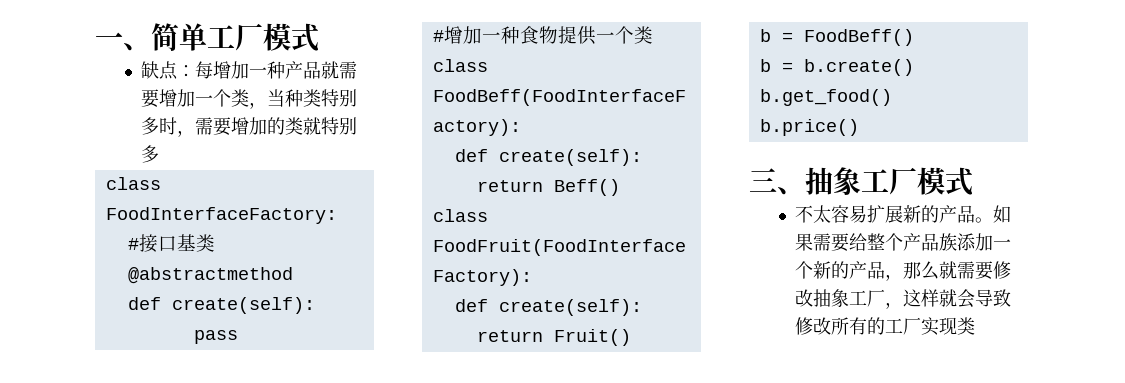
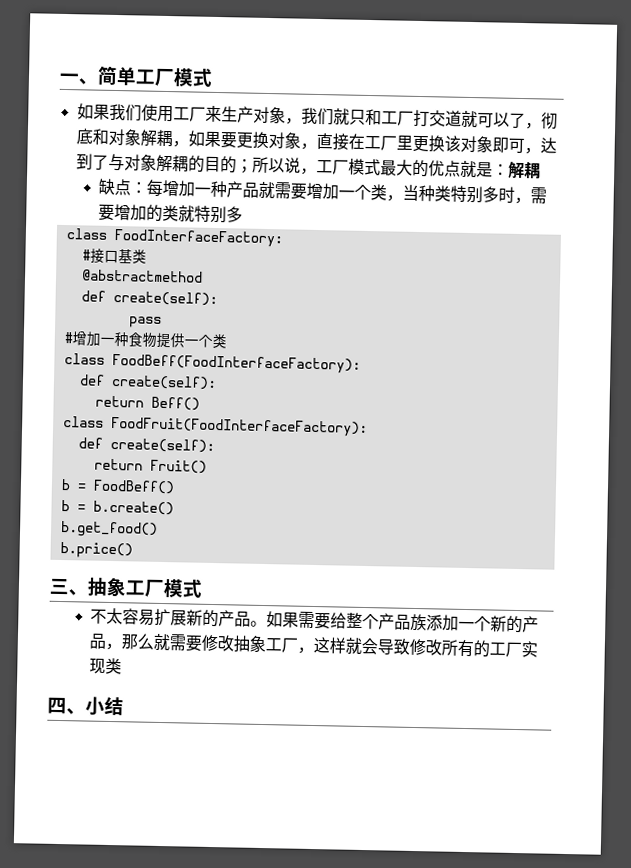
+ 如果我们使用工厂来生产对象，我们就只和工厂打交道就可以了，彻底和对象解耦，如果要更换对象，直接在工厂里更换该对象即可，达到了与对象解耦的目的；所以说，工厂模式最大的优点就是：解耦
+ 四、小结

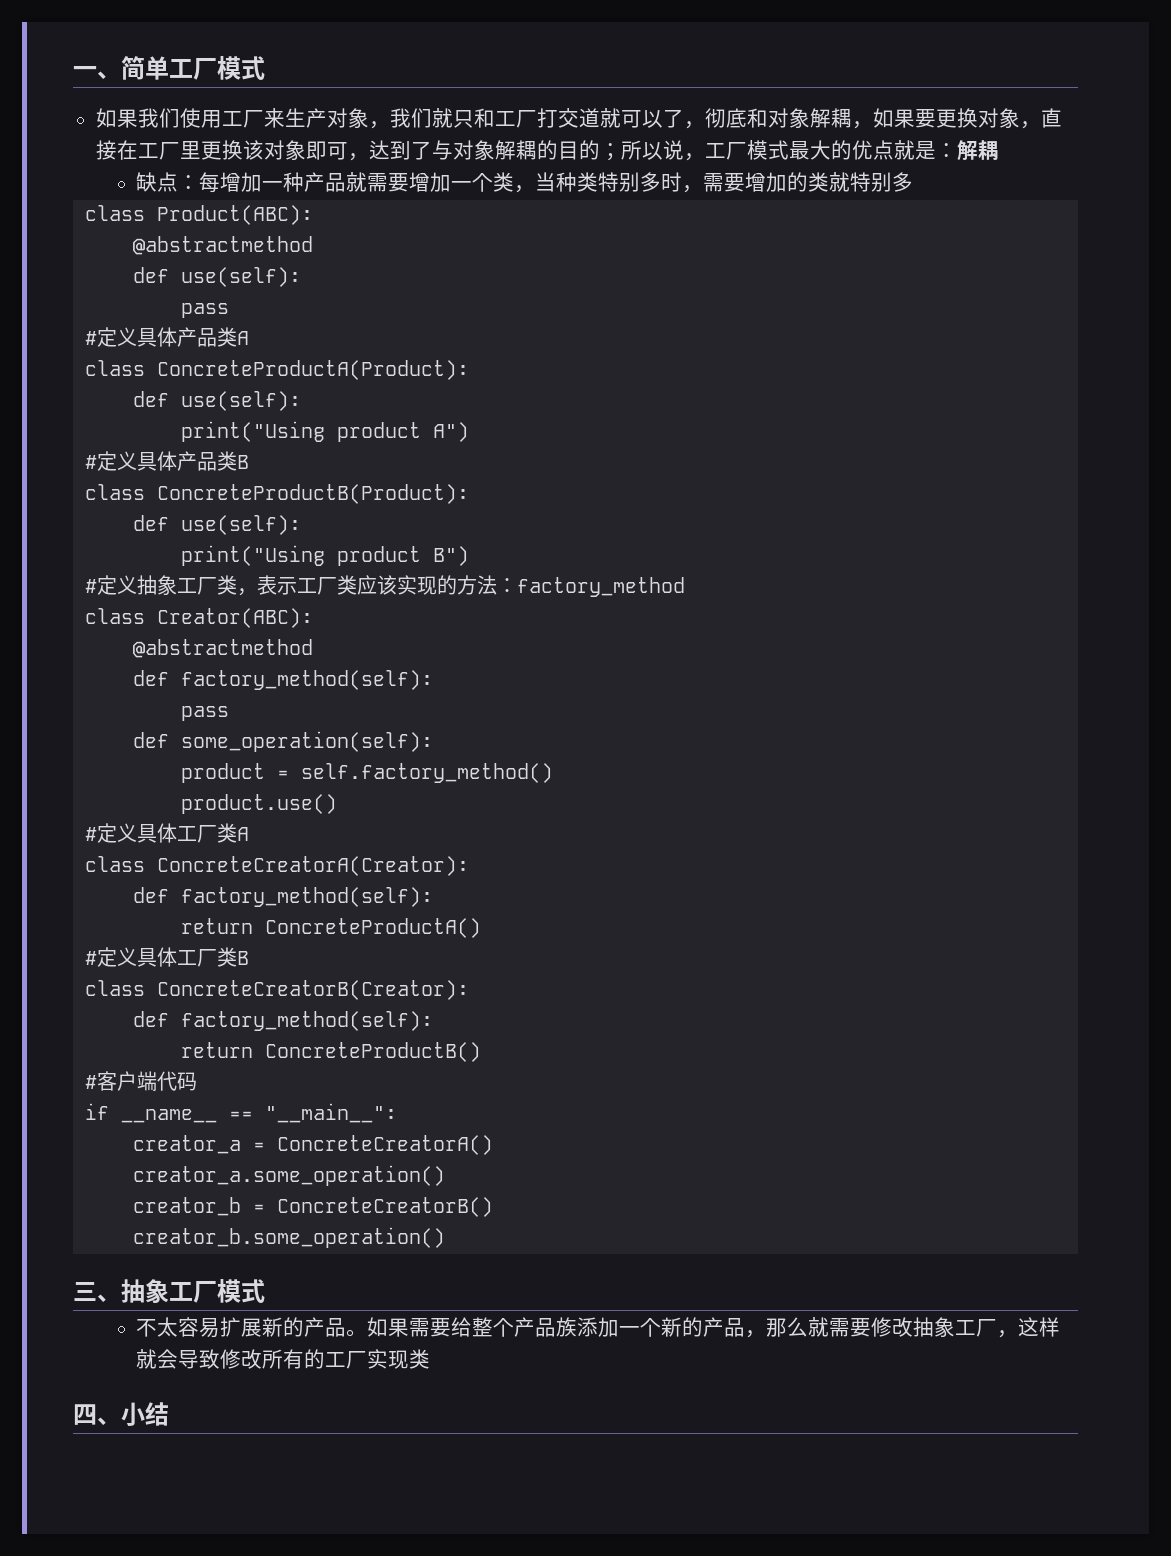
- class FoodInterfaceFactory:
- #接口基类
+ class Product(ABC):
  @abstractmethod
- def create(self):
+ def use(self):
- #增加一种食物提供一个类
- class FoodBeff(FoodInterfaceFactory):
- def create(self):
- return Beff()
- class FoodFruit(FoodInterfaceFactory):
- def create(self):
- return Fruit()
- b = FoodBeff()
- b = b.create()
- b.get_food()
- b.price()
+ #定义具体产品类A
+ class ConcreteProductA(Product):
+ def use(self):
+ print("Using product A")
+ #定义具体产品类B
+ class ConcreteProductB(Product):
+ def use(self):
+ print("Using product B")
+ #定义抽象工厂类，表示工厂类应该实现的方法：factory_method
+ class Creator(ABC):
+ @abstractmethod
+ def factory_method(self):
+ pass
+ def some_operation(self):
+ product = self.factory_method()
+ product.use()
+ #定义具体工厂类A
+ class ConcreteCreatorA(Creator):
+ def factory_method(self):
+ return ConcreteProductA()
+ #定义具体工厂类B
+ class ConcreteCreatorB(Creator):
+ def factory_method(self):
+ return ConcreteProductB()
+ #客户端代码
+ if __name__ == "__main__":
+ creator_a = ConcreteCreatorA()
+ creator_a.some_operation()
+ creator_b = ConcreteCreatorB()
+ creator_b.some_operation()

